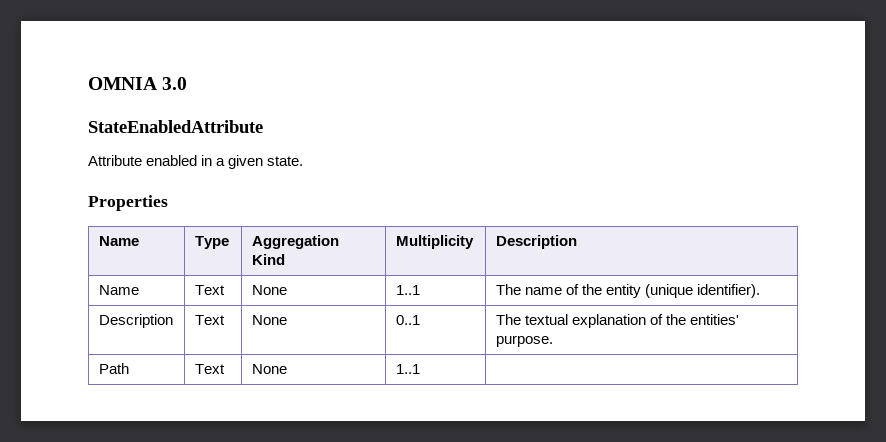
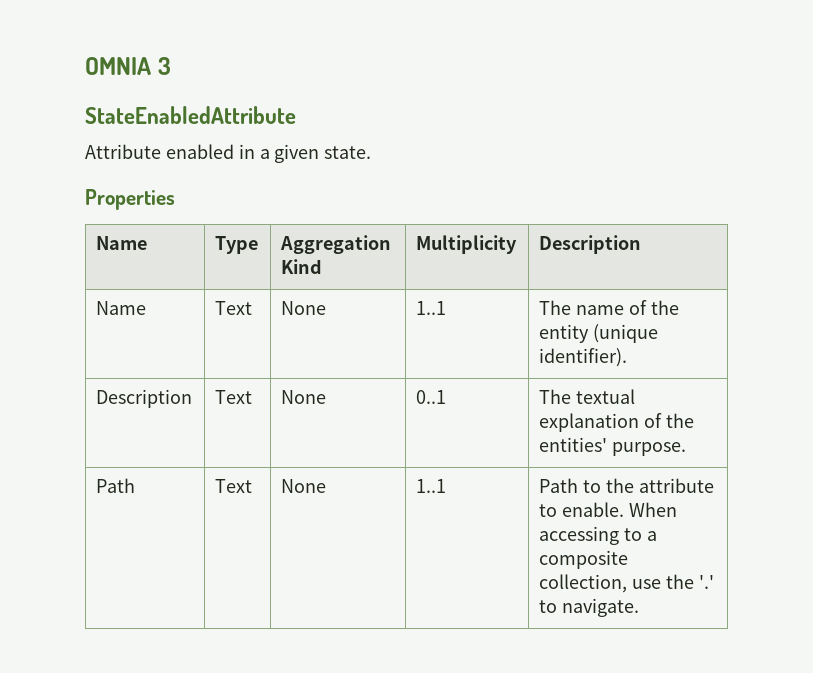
- OMNIA 3.0
+ OMNIA 3
- Path | Text | None | 1..1 |
+ Path | Text | None | 1..1 | Path to the attribute to enable. When accessing to a composite collection, use the '.' to navigate.

